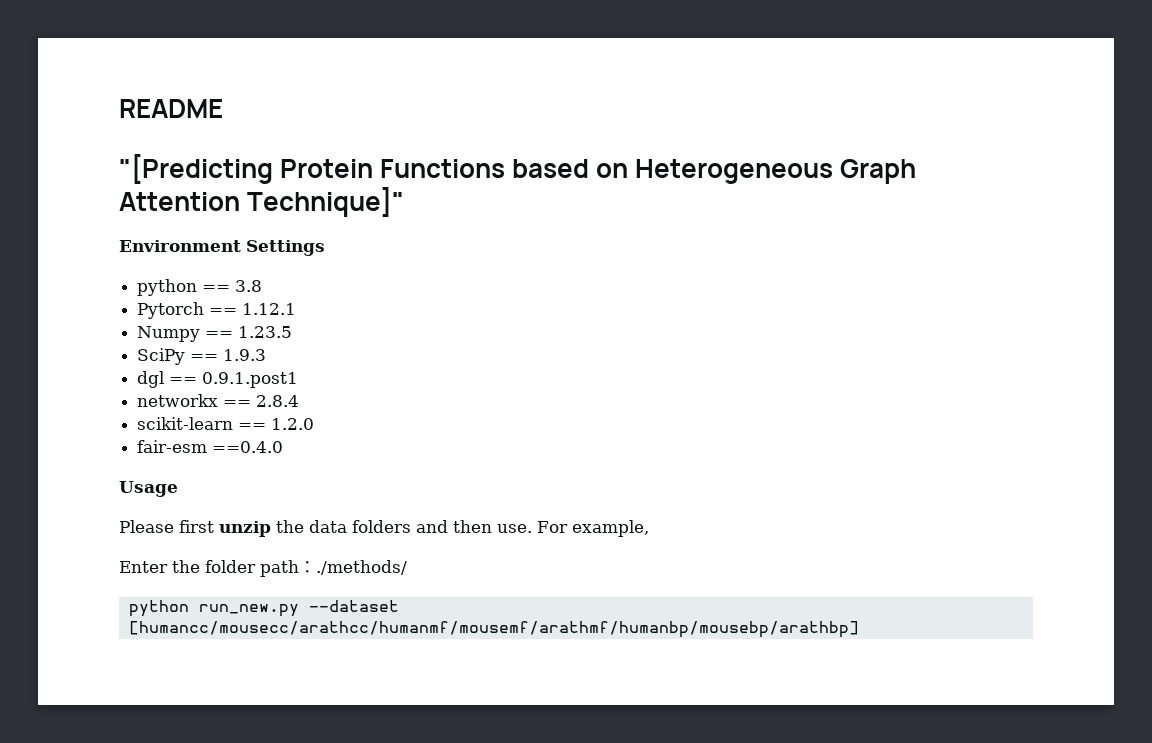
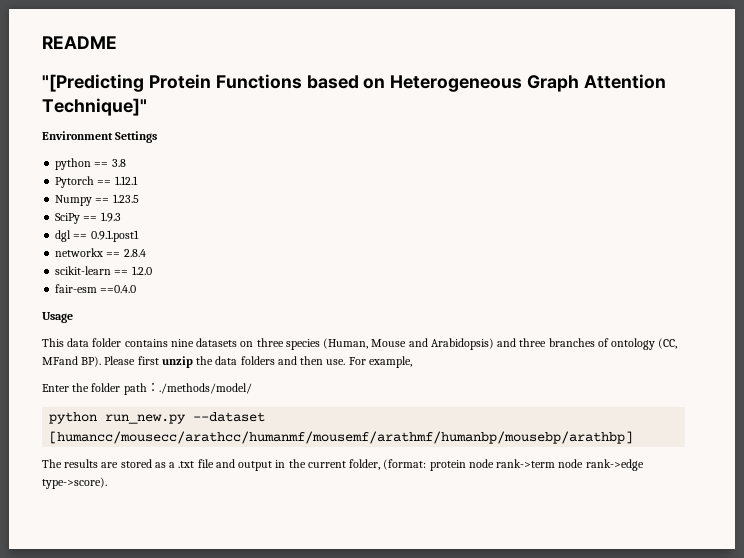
- Please first unzip the data folders and then use.
+ This data folder contains nine datasets on three species (Human, Mouse and Arabidopsis) and three branches of ontology (CC, MFand BP). Please first unzip the data folders and then use.
- Enter the folder path：./methods/
+ Enter the folder path：./methods/model/
+ The results are stored as a .txt file and output in the current folder, (format: protein node rank->term node rank->edge type->score).

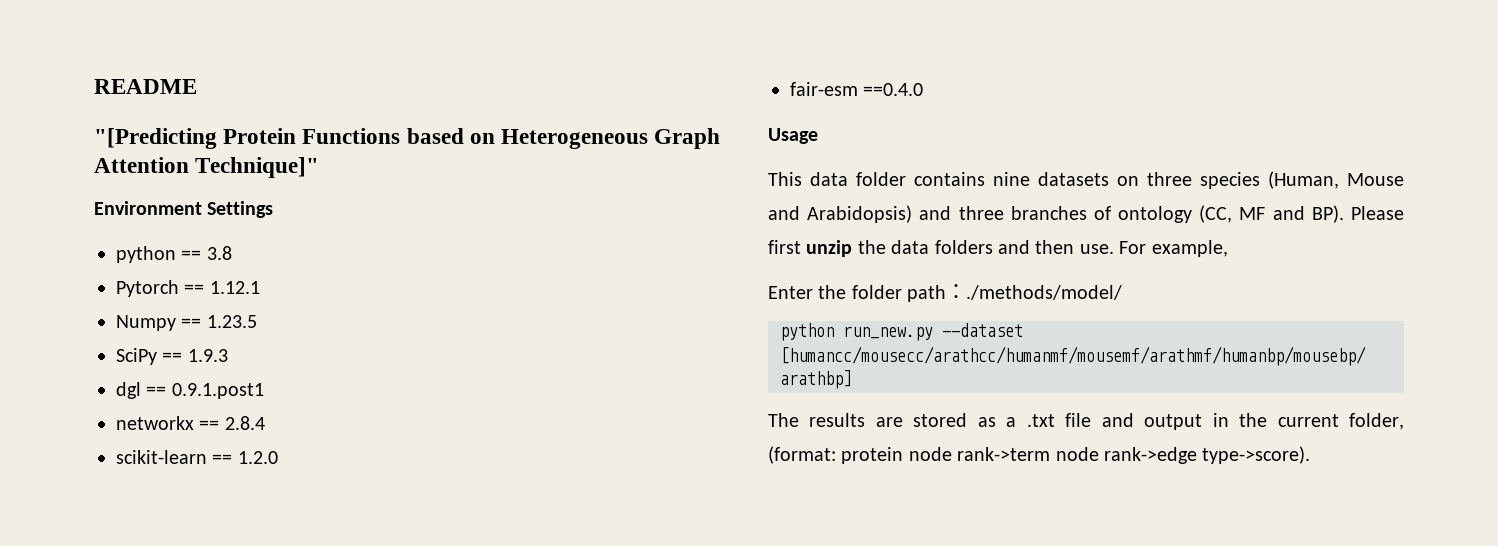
- This data folder contains nine datasets on three species (Human, Mouse and Arabidopsis) and three branches of ontology (CC, MFand BP). Please first unzip the data folders and then use.
+ This data folder contains nine datasets on three species (Human, Mouse and Arabidopsis) and three branches of ontology (CC, MF and BP). Please first unzip the data folders and then use.

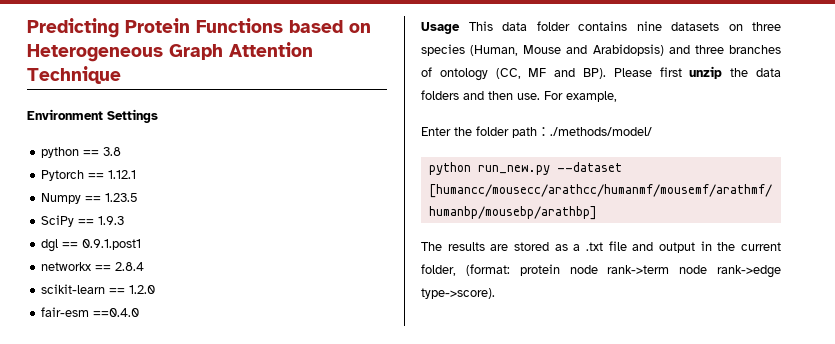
- README
- "[Predicting Protein Functions based on Heterogeneous Graph Attention Technique]"
+ Predicting Protein Functions based on Heterogeneous Graph Attention Technique
- Usage
- This data folder contains nine datasets on three species (Human, Mouse and Arabidopsis) and three branches of ontology (CC, MF and BP). Please first unzip the data folders and then use.
+ Usage This data folder contains nine datasets on three species (Human, Mouse and Arabidopsis) and three branches of ontology (CC, MF and BP). Please first unzip the data folders and then use.

